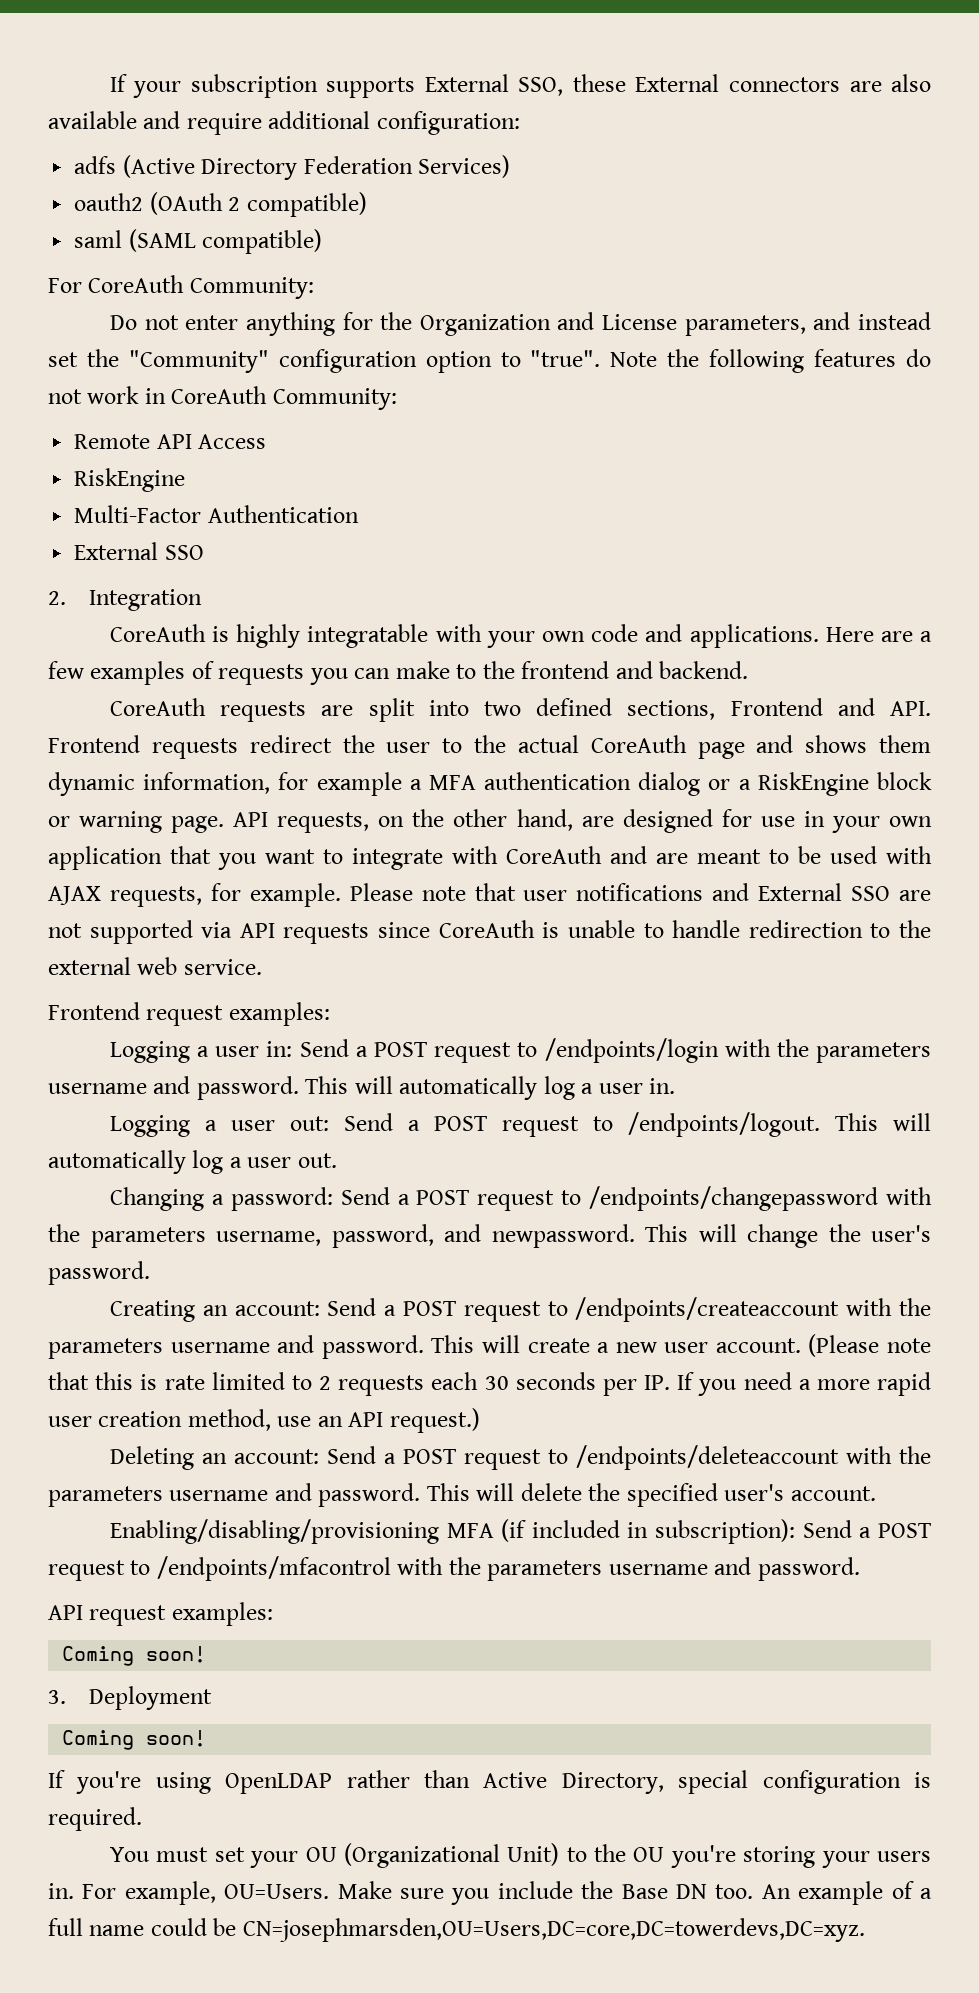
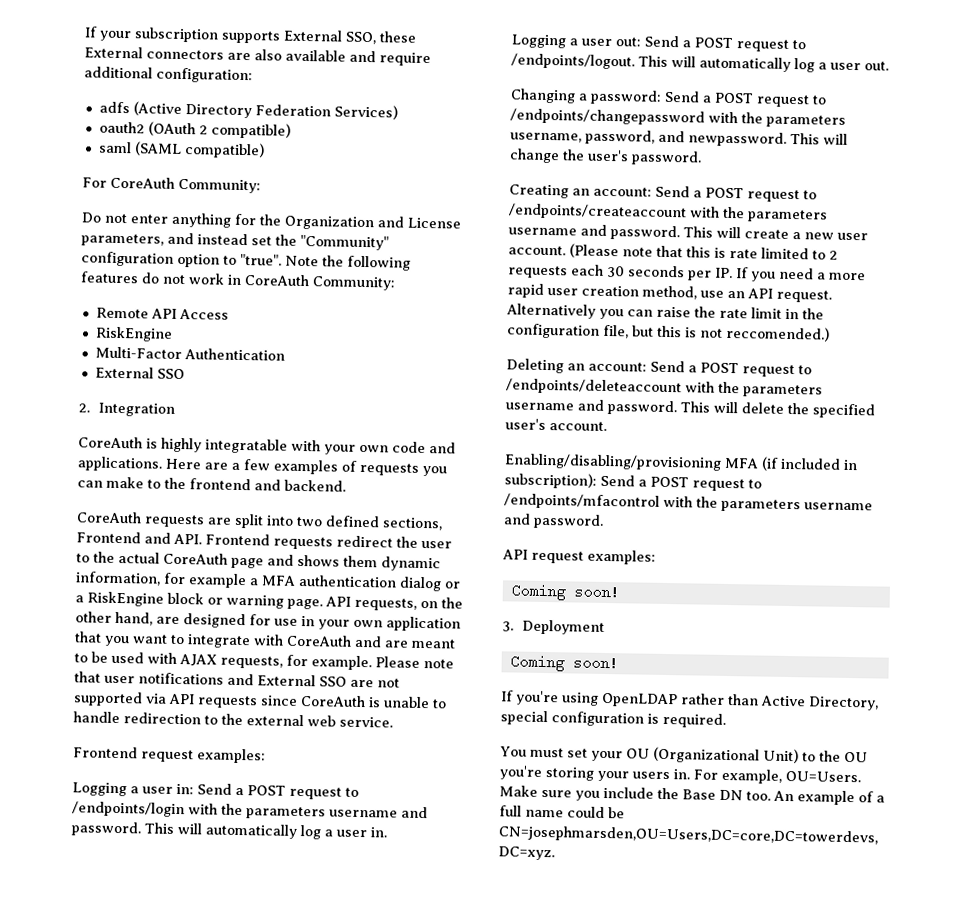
- (Please note that this is rate limited to 2 requests each 30 seconds per IP. If you need a more rapid user creation method, use an API request.)
+ (Please note that this is rate limited to 2 requests each 30 seconds per IP. If you need a more rapid user creation method, use an API request. Alternatively you can raise the rate limit in the configuration file, but this is not reccomended.)

